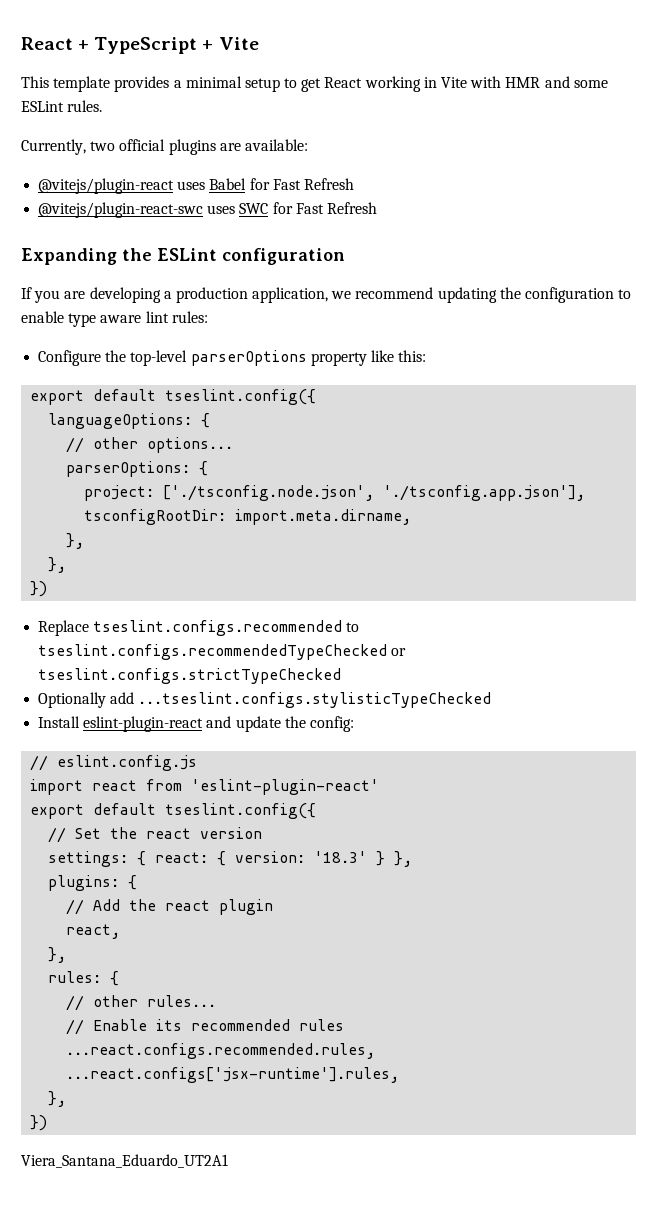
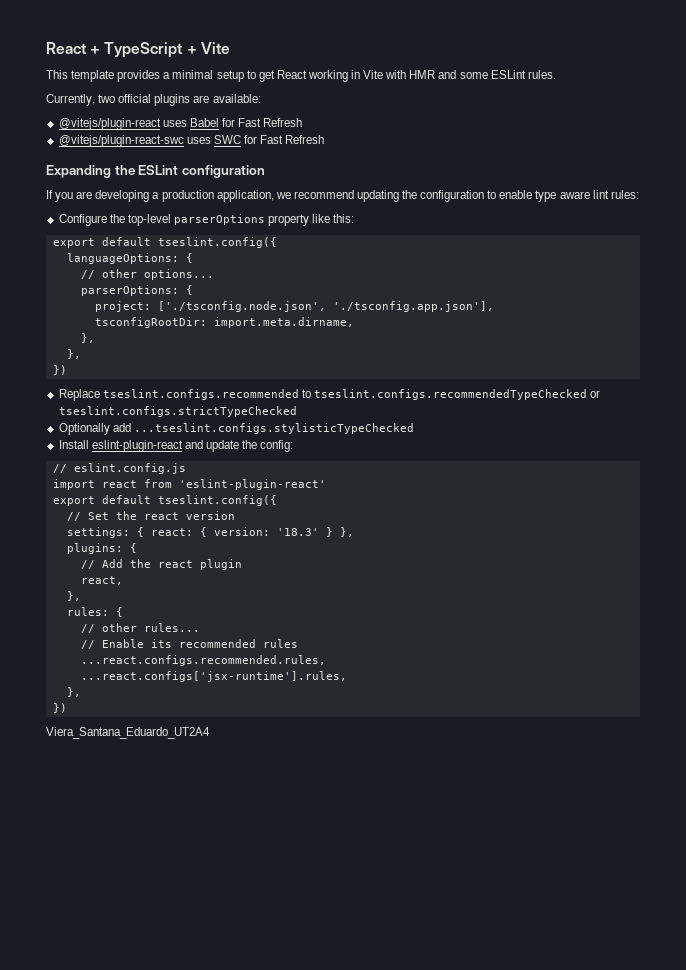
- Viera_Santana_Eduardo_UT2A1
+ Viera_Santana_Eduardo_UT2A4

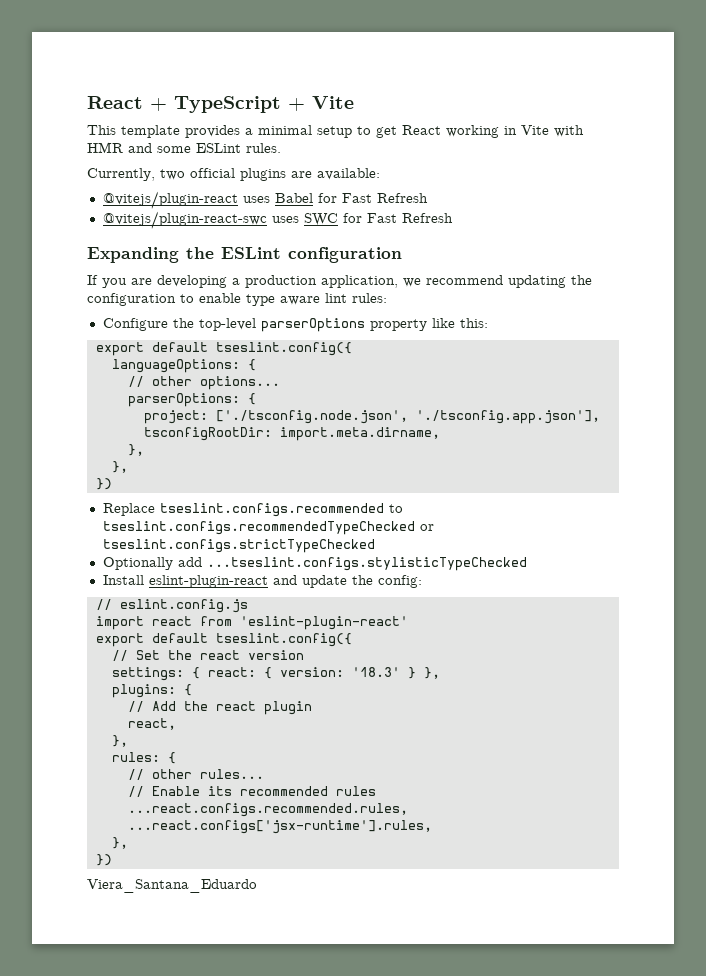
- Viera_Santana_Eduardo_UT2A4
+ Viera_Santana_Eduardo

